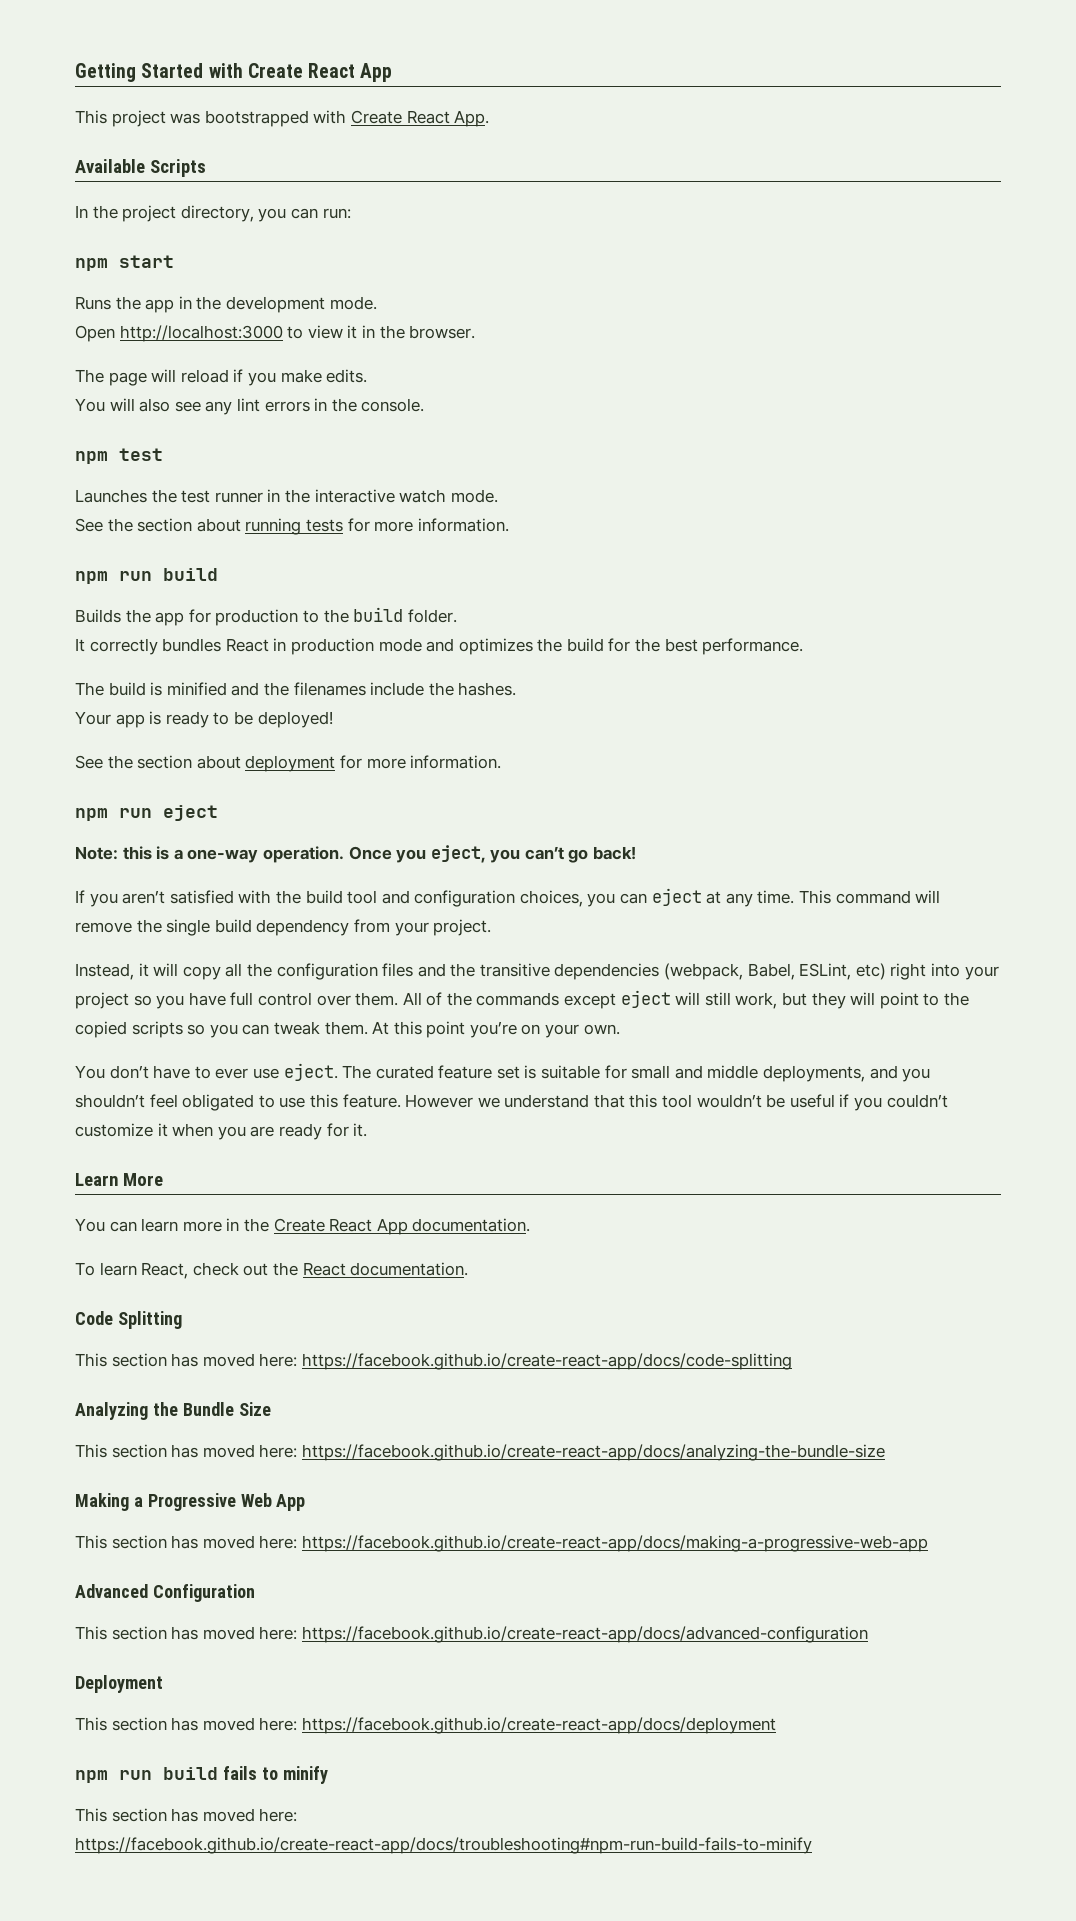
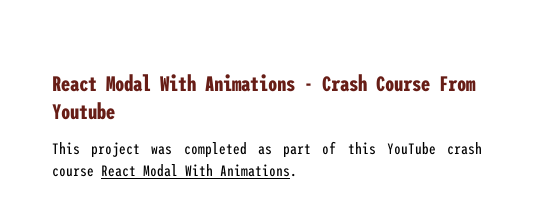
- Getting Started with Create React App
- This project was bootstrapped with Create React App.
- Available Scripts
- In the project directory, you can run:
- npm start
- Runs the app in the development mode.
- Open http://localhost:3000 to view it in the browser.
- The page will reload if you make edits.
- You will also see any lint errors in the console.
- npm test
- Launches the test runner in the interactive watch mode.
- See the section about running tests for more information.
- npm run build
- Builds the app for production to the build folder.
- It correctly bundles React in production mode and optimizes the build for the best performance.
- The build is minified and the filenames include the hashes.
- Your app is ready to be deployed!
- See the section about deployment for more information.
- npm run eject
- Note: this is a one-way operation. Once you eject, you can’t go back!
- If you aren’t satisfied with the build tool and configuration choices, you can eject at any time. This command will remove the single build dependency from your project.
- Instead, it will copy all the configuration files and the transitive dependencies (webpack, Babel, ESLint, etc) right into your project so you have full control over them. All of the commands except eject will still work, but they will point to the copied scripts so you can tweak them. At this point you’re on your own.
- You don’t have to ever use eject. The curated feature set is suitable for small and middle deployments, and you shouldn’t feel obligated to use this feature. However we understand that this tool wouldn’t be useful if you couldn’t customize it when you are ready for it.
- Learn More
- You can learn more in the Create React App documentation.
- To learn React, check out the React documentation.
- Code Splitting
- This section has moved here: https://facebook.github.io/create-react-app/docs/code-splitting
- Analyzing the Bundle Size
- This section has moved here: https://facebook.github.io/create-react-app/docs/analyzing-the-bundle-size
- Making a Progressive Web App
- This section has moved here: https://facebook.github.io/create-react-app/docs/making-a-progressive-web-app
- Advanced Configuration
- This section has moved here: https://facebook.github.io/create-react-app/docs/advanced-configuration
- Deployment
- This section has moved here: https://facebook.github.io/create-react-app/docs/deployment
- npm run build fails to minify
- This section has moved here: https://facebook.github.io/create-react-app/docs/troubleshooting#npm-run-build-fails-to-minify
+ React Modal With Animations - Crash Course From Youtube
+ This project was completed as part of this YouTube crash course React Modal With Animations.

